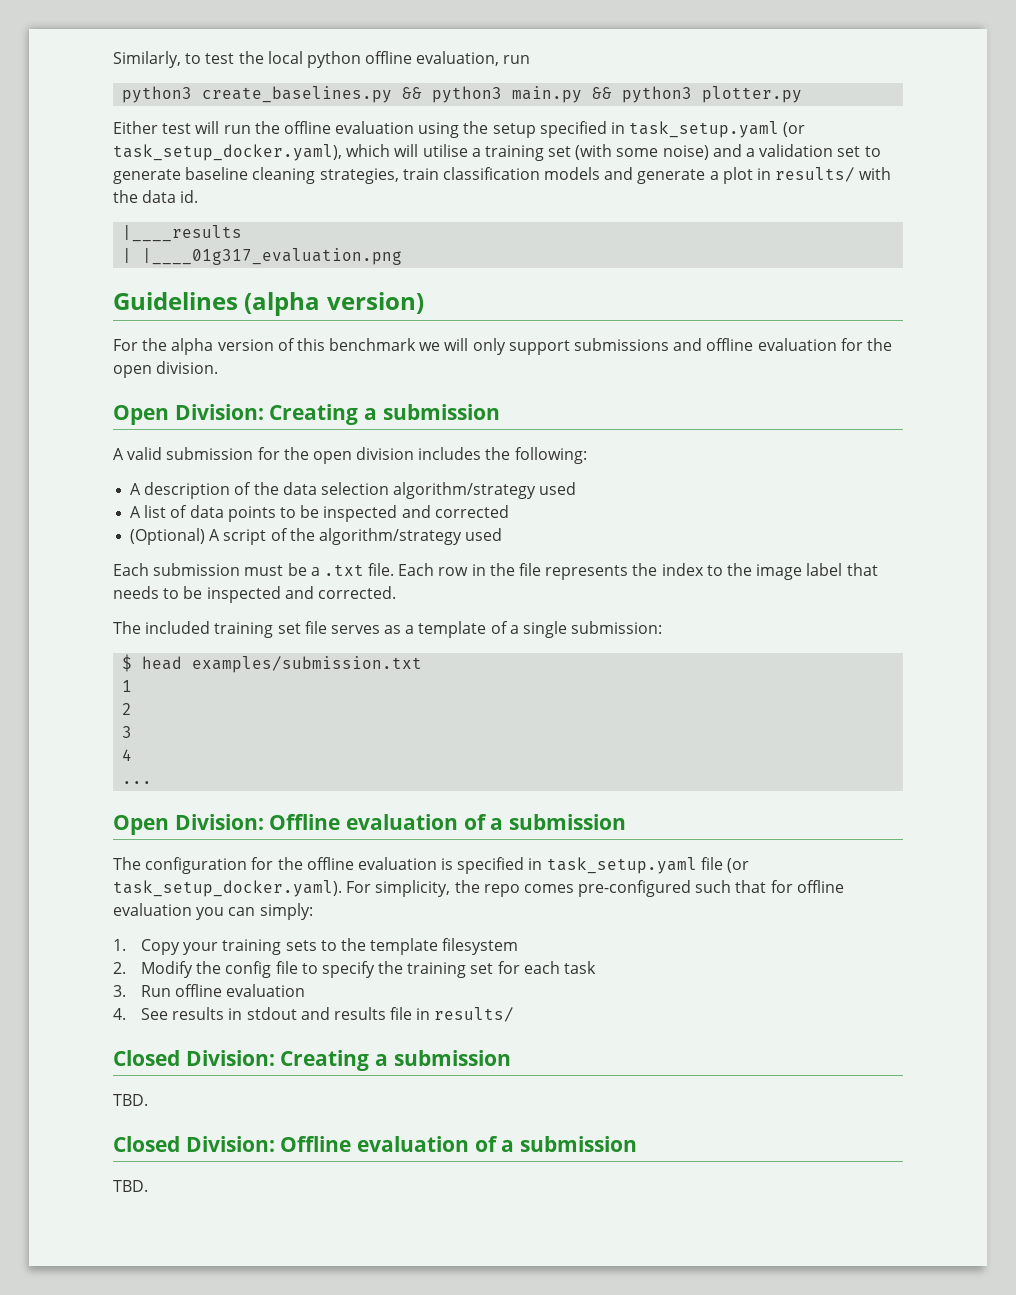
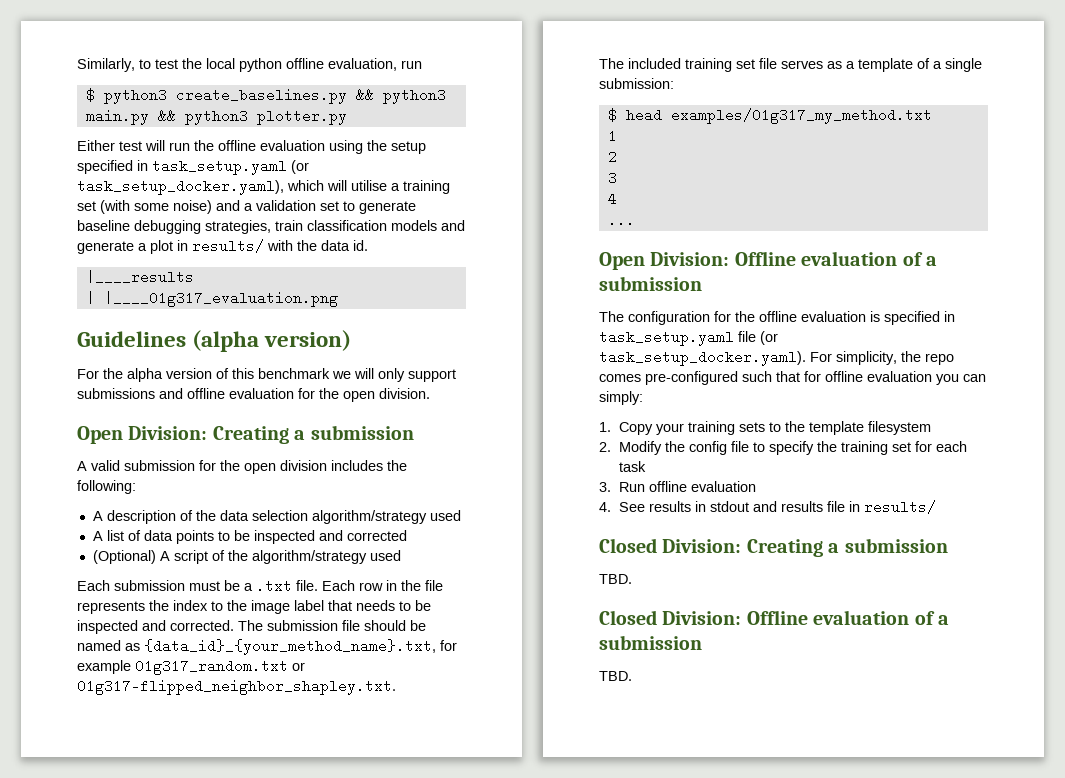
- python3 create_baselines.py && python3 main.py && python3 plotter.py
+ $ python3 create_baselines.py && python3 main.py && python3 plotter.py
- Either test will run the offline evaluation using the setup specified in task_setup.yaml (or task_setup_docker.yaml), which will utilise a training set (with some noise) and a validation set to generate baseline cleaning strategies, train classification models and generate a plot in results/ with the data id.
+ Either test will run the offline evaluation using the setup specified in task_setup.yaml (or task_setup_docker.yaml), which will utilise a training set (with some noise) and a validation set to generate baseline debugging strategies, train classification models and generate a plot in results/ with the data id.
+ The submission file should be named as {data_id}_{your_method_name}.txt, for example 01g317_random.txt or 01g317-flipped_neighbor_shapley.txt.
- $ head examples/submission.txt
+ $ head examples/01g317_my_method.txt

